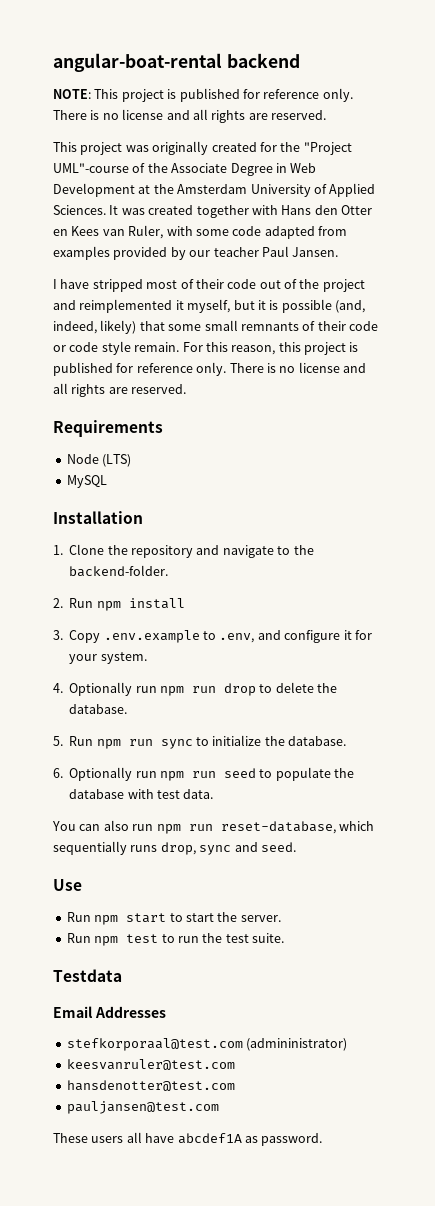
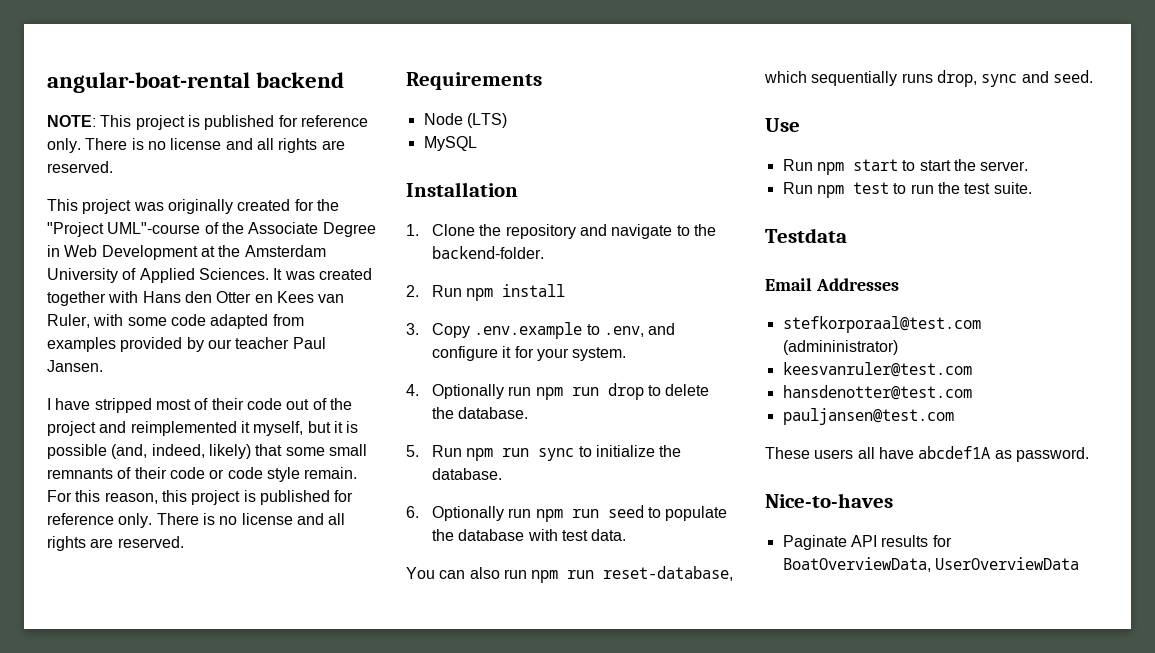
+ Nice-to-haves
+ Paginate API results for BoatOverviewData, UserOverviewData

